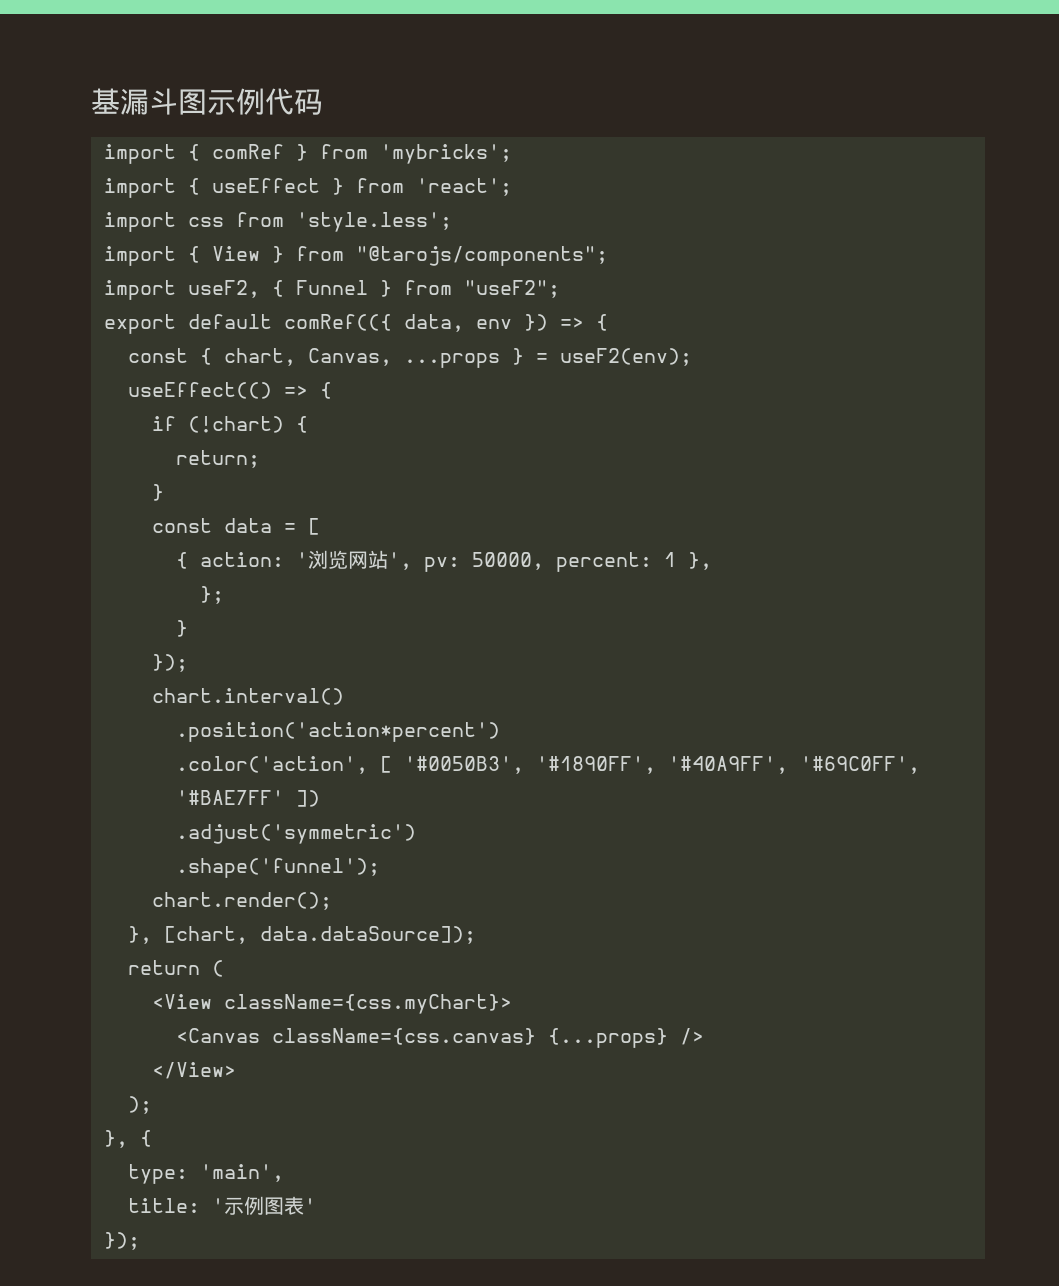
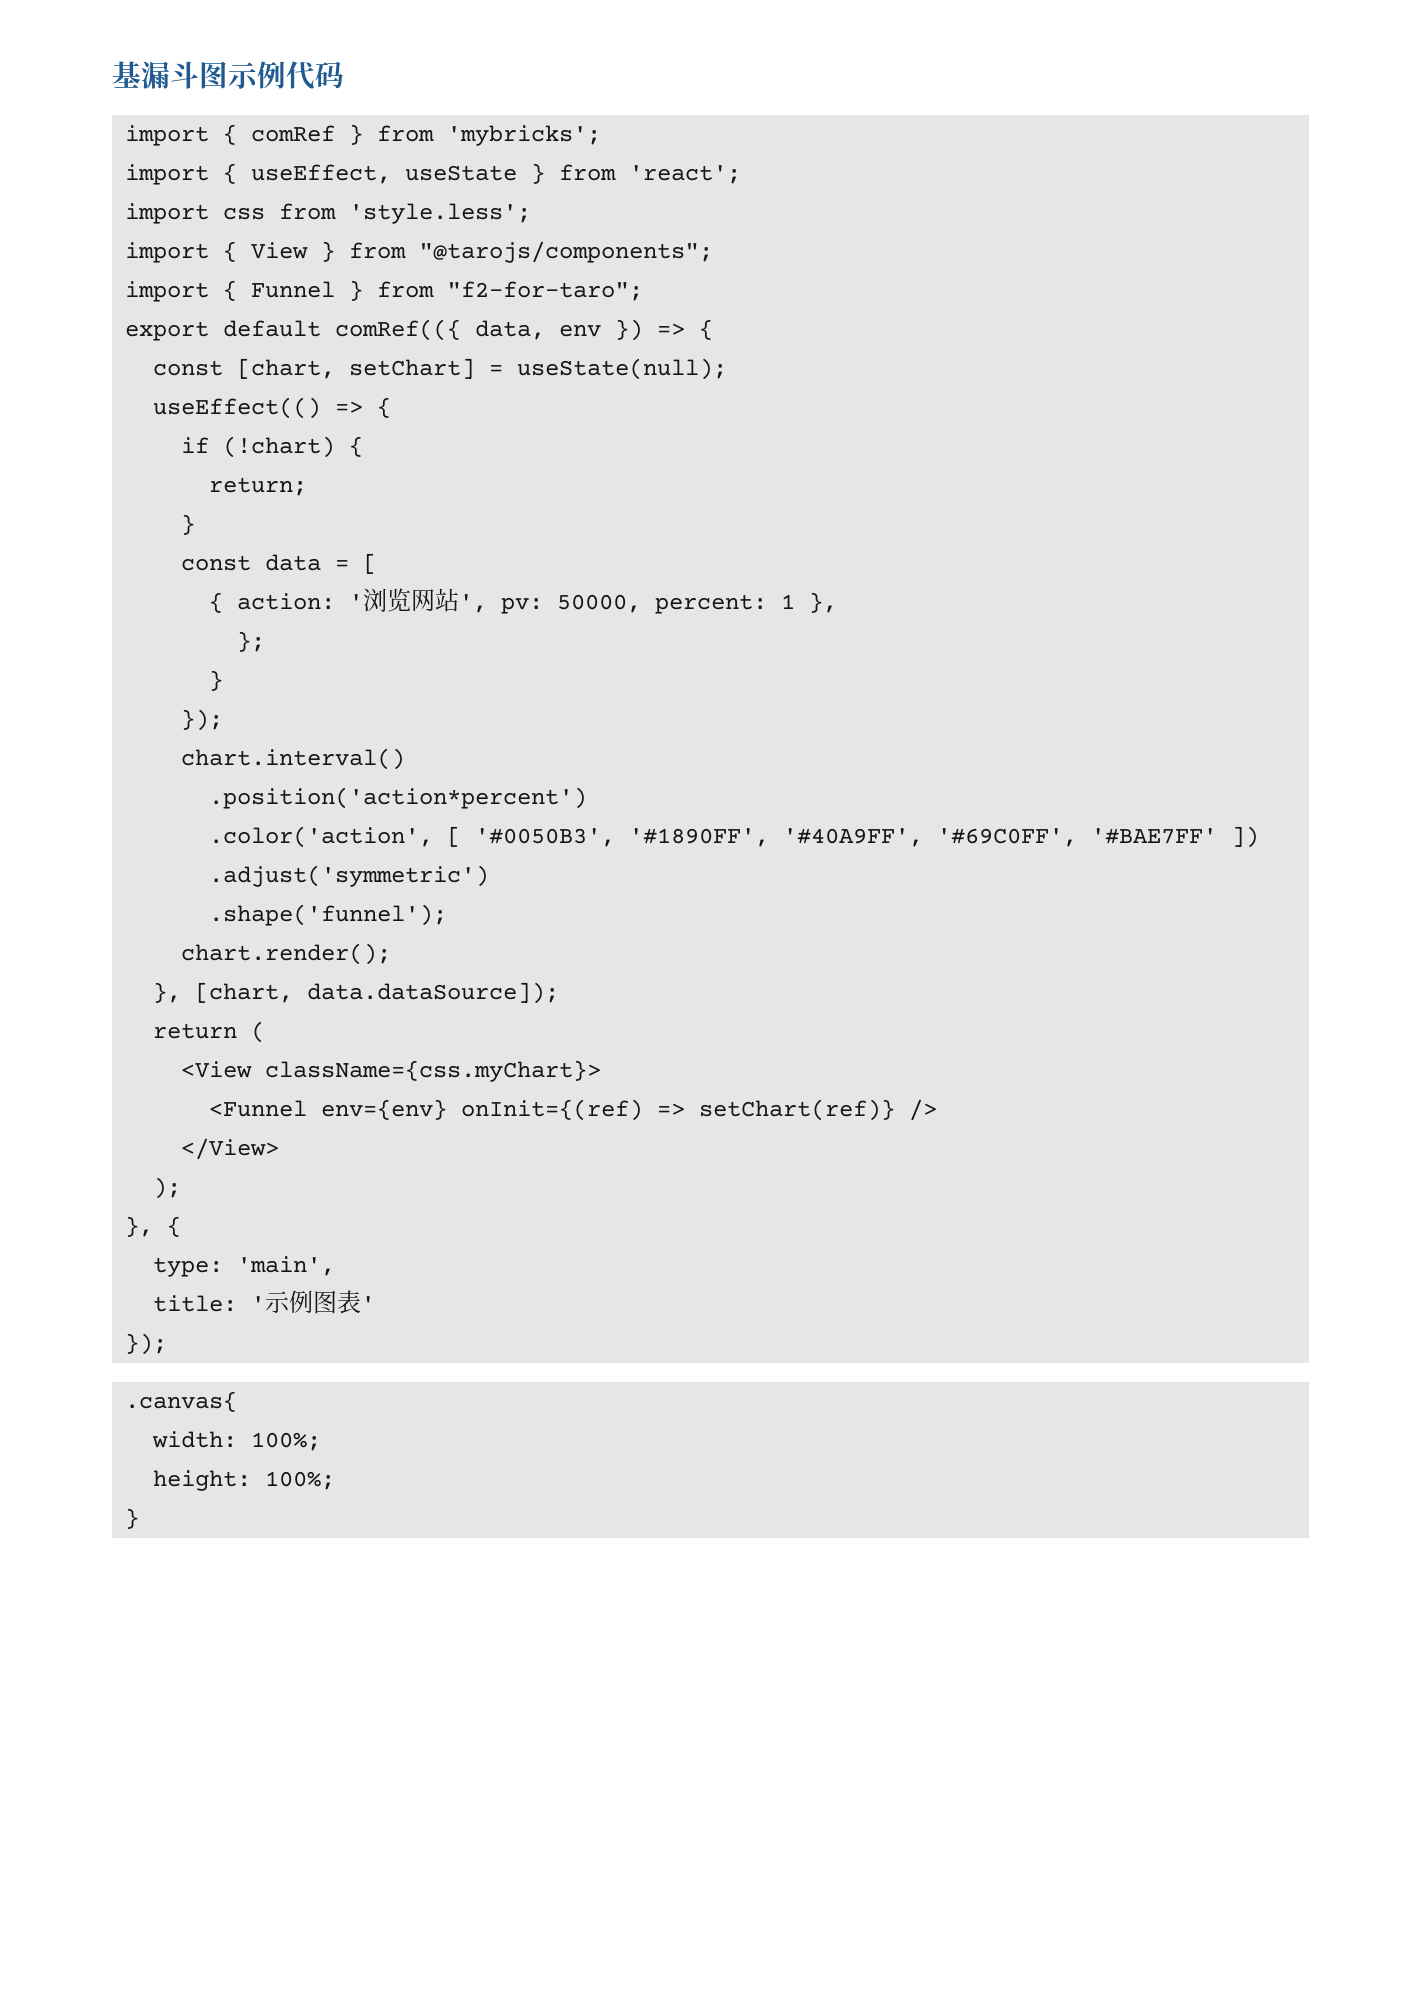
- import { useEffect } from 'react';
+ import { useEffect, useState } from 'react';
- import useF2, { Funnel } from "useF2";
+ import { Funnel } from "f2-for-taro";
- const { chart, Canvas, ...props } = useF2(env);
+ const [chart, setChart] = useState(null);
- <Canvas className={css.canvas} {...props} />
+ <Funnel env={env} onInit={(ref) => setChart(ref)} />
+ .canvas{
+ width: 100%;
+ height: 100%;
+ }

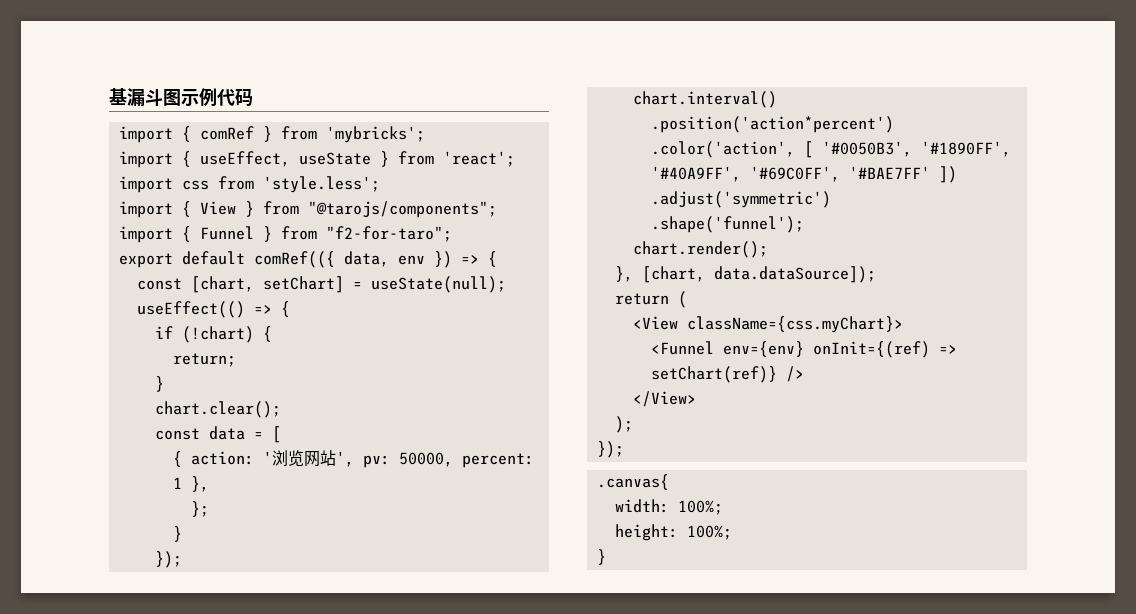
+ chart.clear();
- }, {
- type: 'main',
- title: '示例图表'

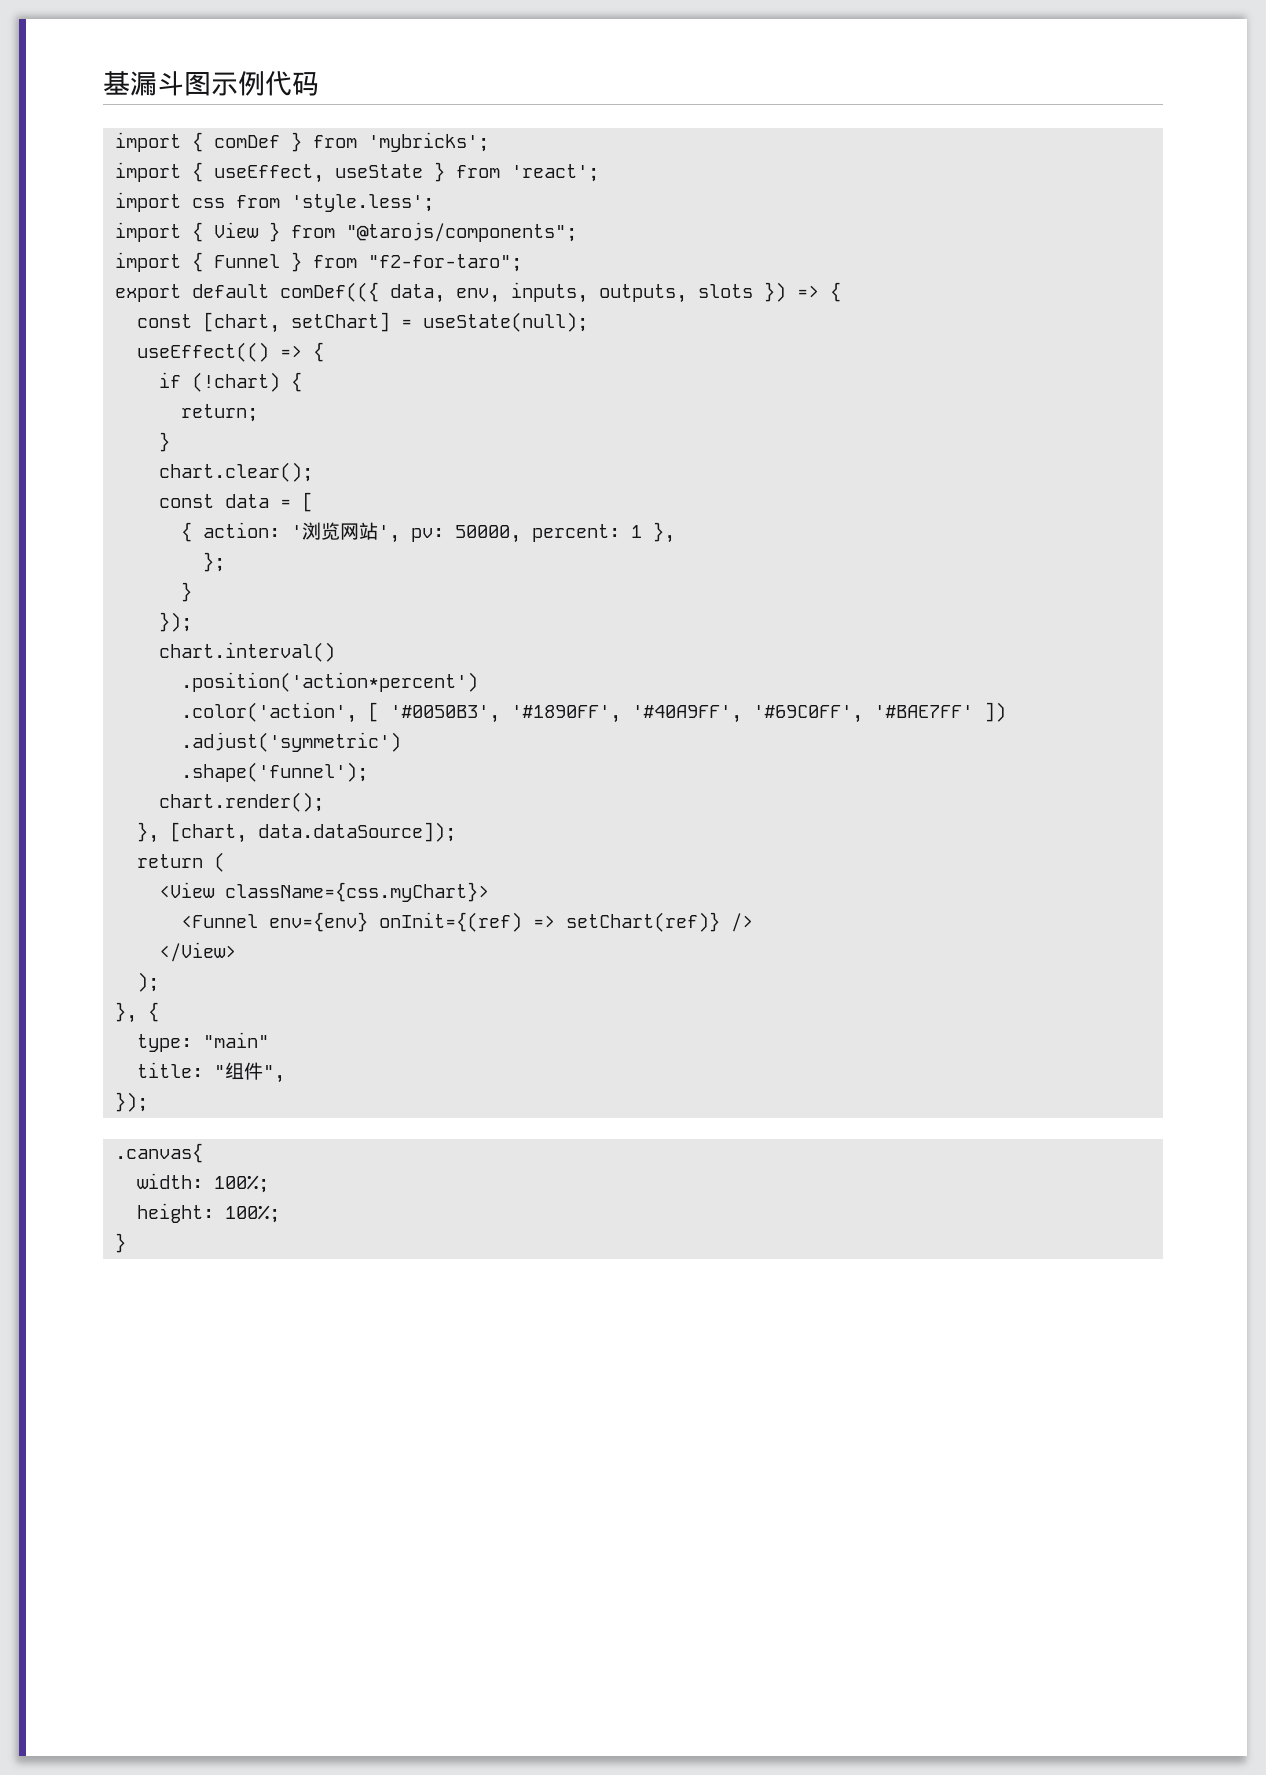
- import { comRef } from 'mybricks';
+ import { comDef } from 'mybricks';
- export default comRef(({ data, env }) => {
+ export default comDef(({ data, env, inputs, outputs, slots }) => {
+ }, {
+ type: "main"
+ title: "组件",

